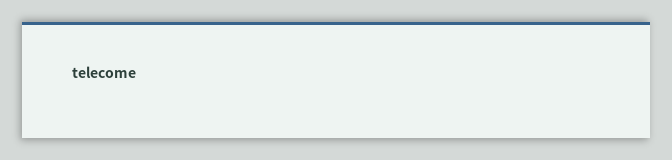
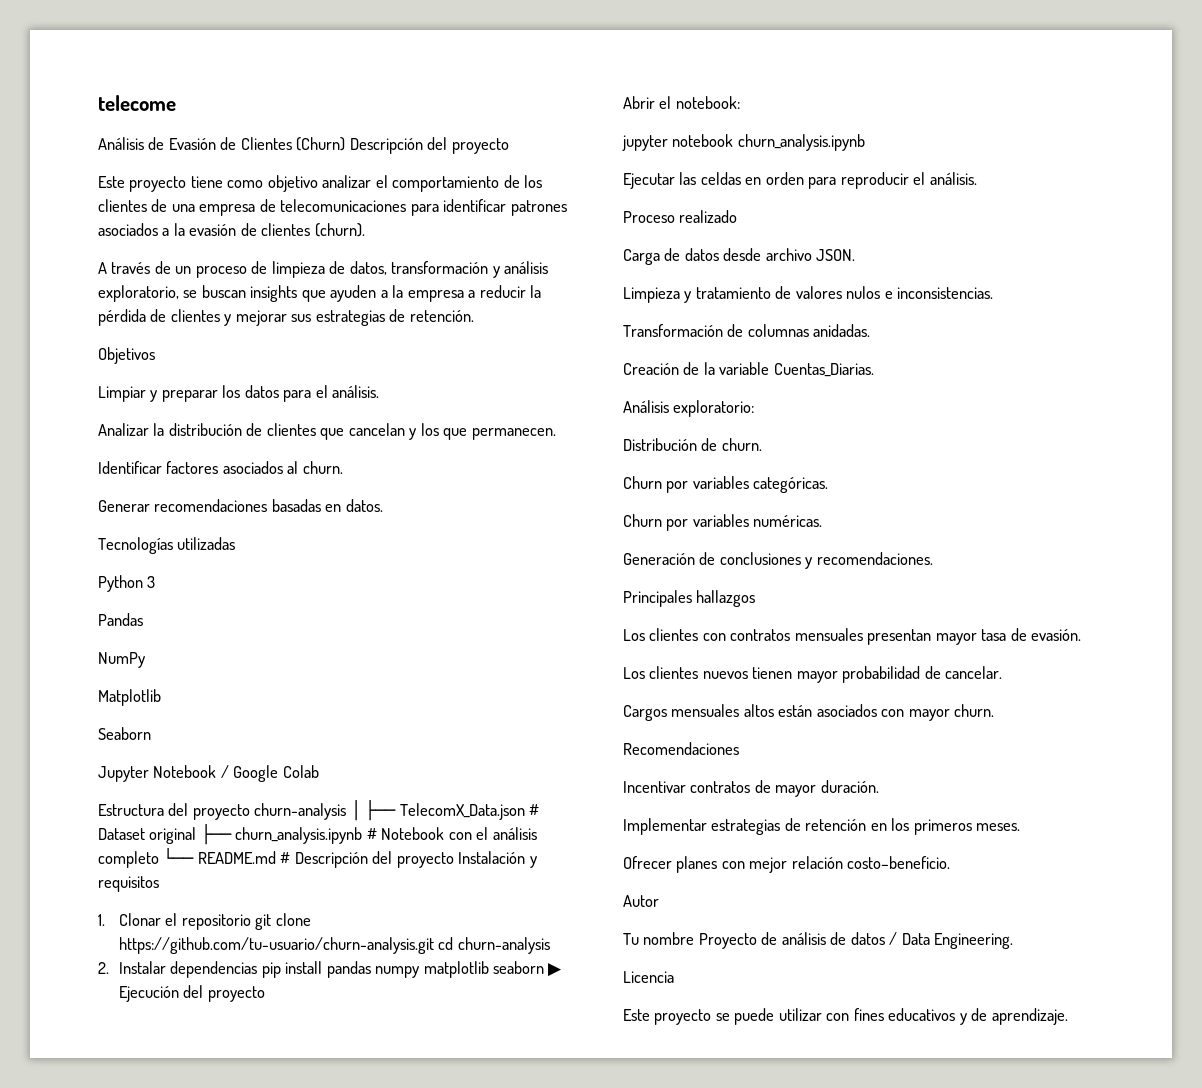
+ Análisis de Evasión de Clientes (Churn) Descripción del proyecto
+ Este proyecto tiene como objetivo analizar el comportamiento de los clientes de una empresa de telecomunicaciones para identificar patrones asociados a la evasión de clientes (churn).
+ A través de un proceso de limpieza de datos, transformación y análisis exploratorio, se buscan insights que ayuden a la empresa a reducir la pérdida de clientes y mejorar sus estrategias de retención.
+ Objetivos
+ Limpiar y preparar los datos para el análisis.
+ Analizar la distribución de clientes que cancelan y los que permanecen.
+ Identificar factores asociados al churn.
+ Generar recomendaciones basadas en datos.
+ Tecnologías utilizadas
+ Python 3
+ Pandas
+ NumPy
+ Matplotlib
+ Seaborn
+ Jupyter Notebook / Google Colab
+ Estructura del proyecto churn-analysis │ ├── TelecomX_Data.json # Dataset original ├── churn_analysis.ipynb # Notebook con el análisis completo └── README.md # Descripción del proyecto Instalación y requisitos
+ 1. Clonar el repositorio git clone https://github.com/tu-usuario/churn-analysis.git cd churn-analysis
+ 2. Instalar dependencias pip install pandas numpy matplotlib seaborn ▶ Ejecución del proyecto
+ Abrir el notebook:
+ jupyter notebook churn_analysis.ipynb
+ Ejecutar las celdas en orden para reproducir el análisis.
+ Proceso realizado
+ Carga de datos desde archivo JSON.
+ Limpieza y tratamiento de valores nulos e inconsistencias.
+ Transformación de columnas anidadas.
+ Creación de la variable Cuentas_Diarias.
+ Análisis exploratorio:
+ Distribución de churn.
+ Churn por variables categóricas.
+ Churn por variables numéricas.
+ Generación de conclusiones y recomendaciones.
+ Principales hallazgos
+ Los clientes con contratos mensuales presentan mayor tasa de evasión.
+ Los clientes nuevos tienen mayor probabilidad de cancelar.
+ Cargos mensuales altos están asociados con mayor churn.
+ Recomendaciones
+ Incentivar contratos de mayor duración.
+ Implementar estrategias de retención en los primeros meses.
+ Ofrecer planes con mejor relación costo–beneficio.
+ Autor
+ Tu nombre Proyecto de análisis de datos / Data Engineering.
+ Licencia
+ Este proyecto se puede utilizar con fines educativos y de aprendizaje.

